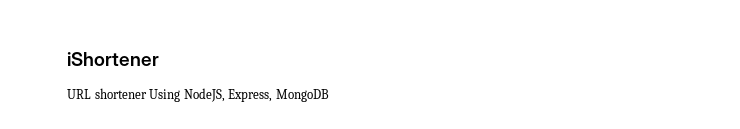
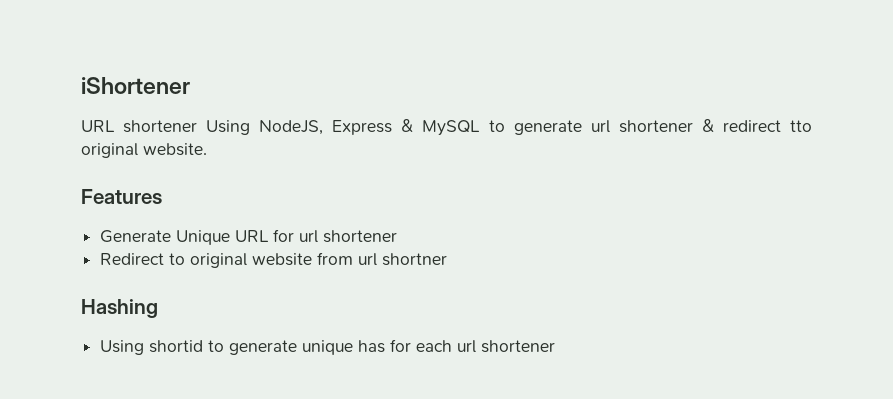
- URL shortener Using NodeJS, Express, MongoDB
+ URL shortener Using NodeJS, Express & MySQL to generate url shortener & redirect tto original website.
+ Features
+ Generate Unique URL for url shortener
+ Redirect to original website from url shortner
+ Hashing
+ Using shortid to generate unique has for each url shortener

